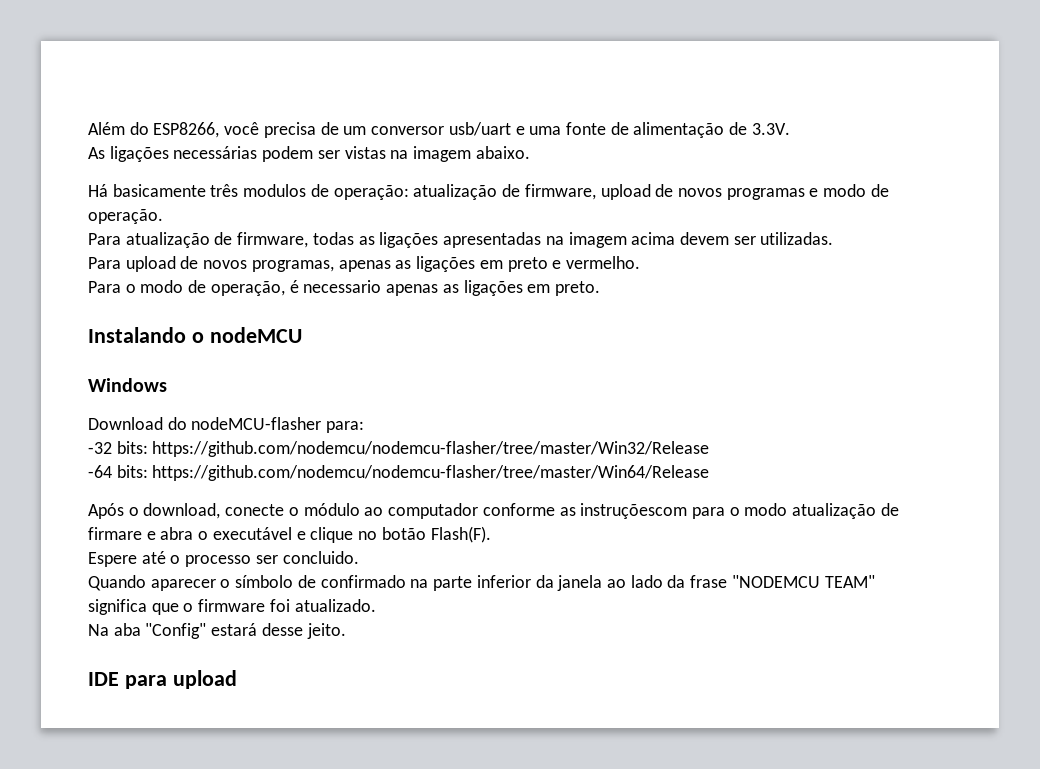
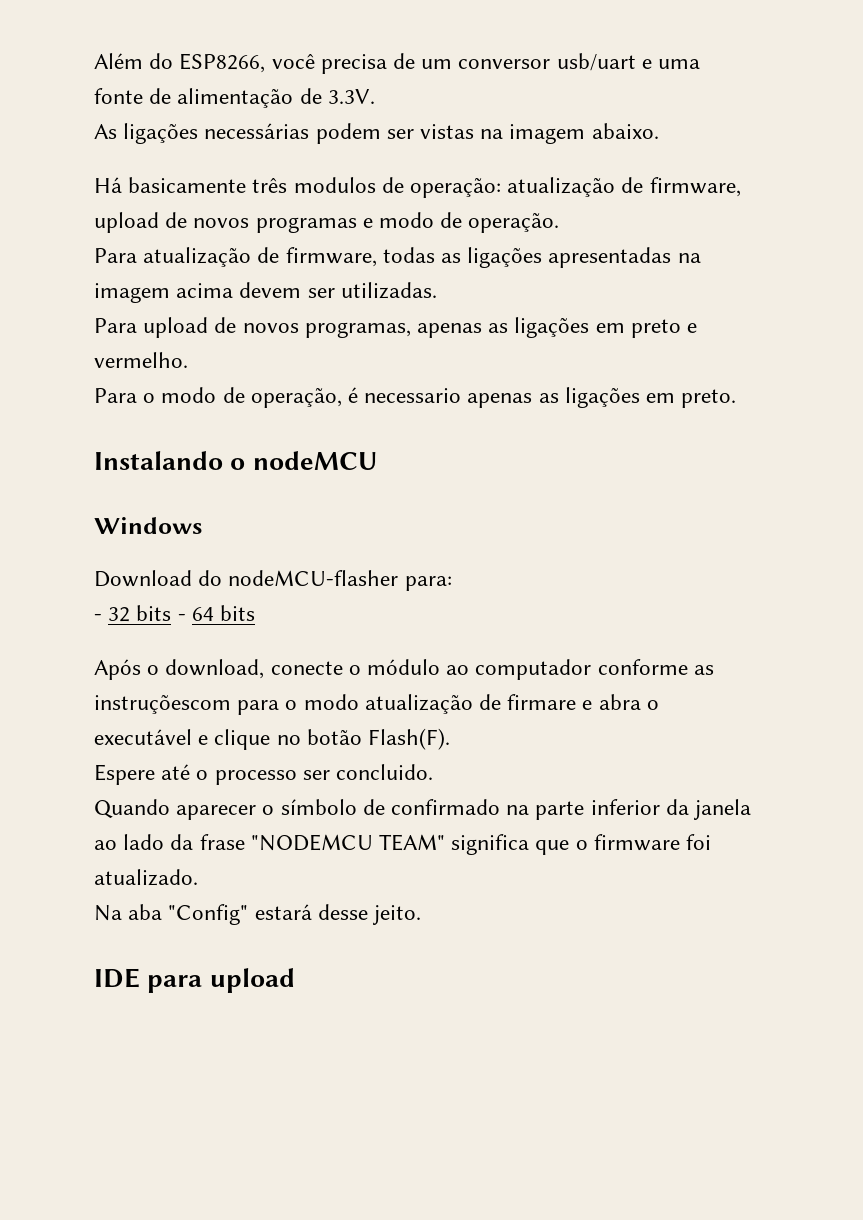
- -32 bits: https://github.com/nodemcu/nodemcu-flasher/tree/master/Win32/Release
- -64 bits: https://github.com/nodemcu/nodemcu-flasher/tree/master/Win64/Release
+ - 32 bits - 64 bits

